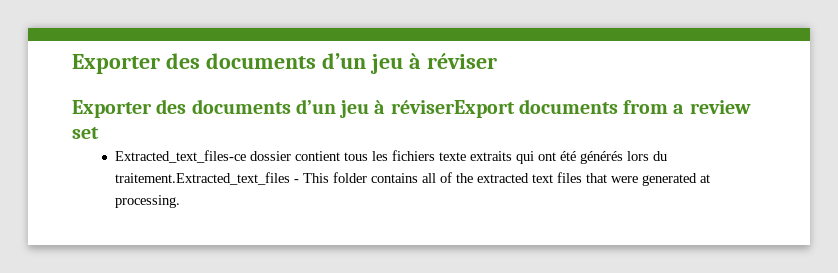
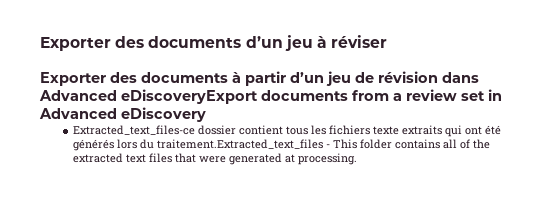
- Exporter des documents d’un jeu à réviserExport documents from a review set
+ Exporter des documents à partir d’un jeu de révision dans Advanced eDiscoveryExport documents from a review set in Advanced eDiscovery

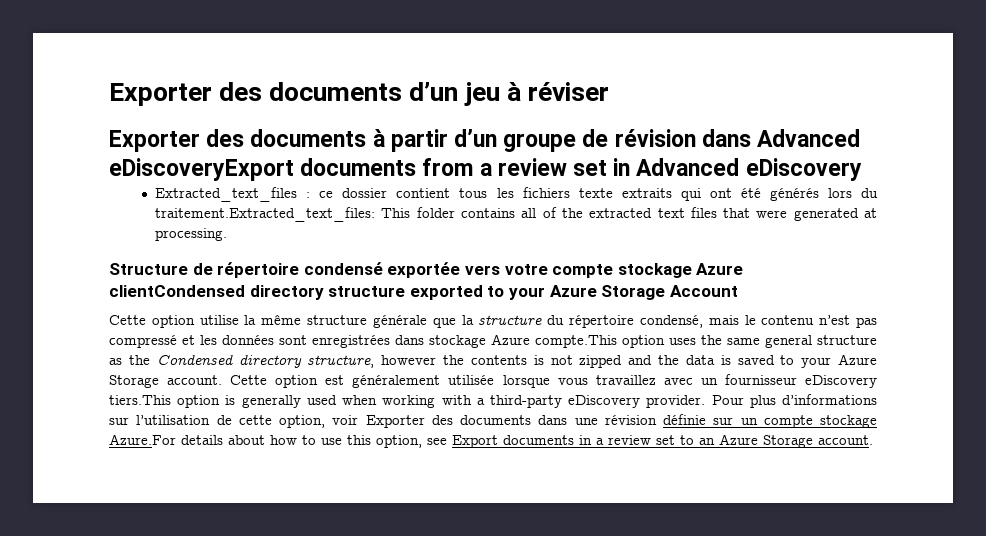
- Exporter des documents à partir d’un jeu de révision dans Advanced eDiscoveryExport documents from a review set in Advanced eDiscovery
+ Exporter des documents à partir d’un groupe de révision dans Advanced eDiscoveryExport documents from a review set in Advanced eDiscovery
- Extracted_text_files-ce dossier contient tous les fichiers texte extraits qui ont été générés lors du traitement.Extracted_text_files - This folder contains all of the extracted text files that were generated at processing.
+ Extracted_text_files : ce dossier contient tous les fichiers texte extraits qui ont été générés lors du traitement.Extracted_text_files: This folder contains all of the extracted text files that were generated at processing.
+ Structure de répertoire condensé exportée vers votre compte stockage Azure clientCondensed directory structure exported to your Azure Storage Account
+ Cette option utilise la même structure générale que la structure du répertoire condensé, mais le contenu n’est pas compressé et les données sont enregistrées dans stockage Azure compte.This option uses the same general structure as the Condensed directory structure, however the contents is not zipped and the data is saved to your Azure Storage account. Cette option est généralement utilisée lorsque vous travaillez avec un fournisseur eDiscovery tiers.This option is generally used when working with a third-party eDiscovery provider. Pour plus d’informations sur l’utilisation de cette option, voir Exporter des documents dans une révision définie sur un compte stockage Azure.For details about how to use this option, see Export documents in a review set to an Azure Storage account.

